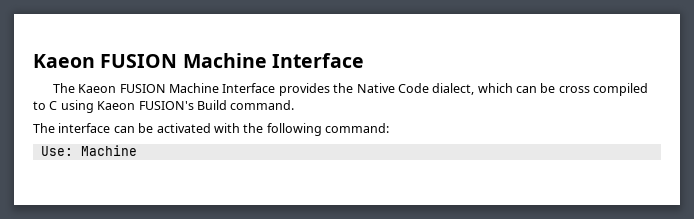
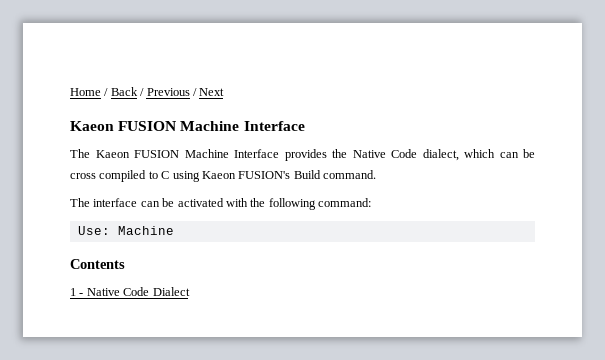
+ Home / Back / Previous / Next
+ Contents
+ 1 - Native Code Dialect

